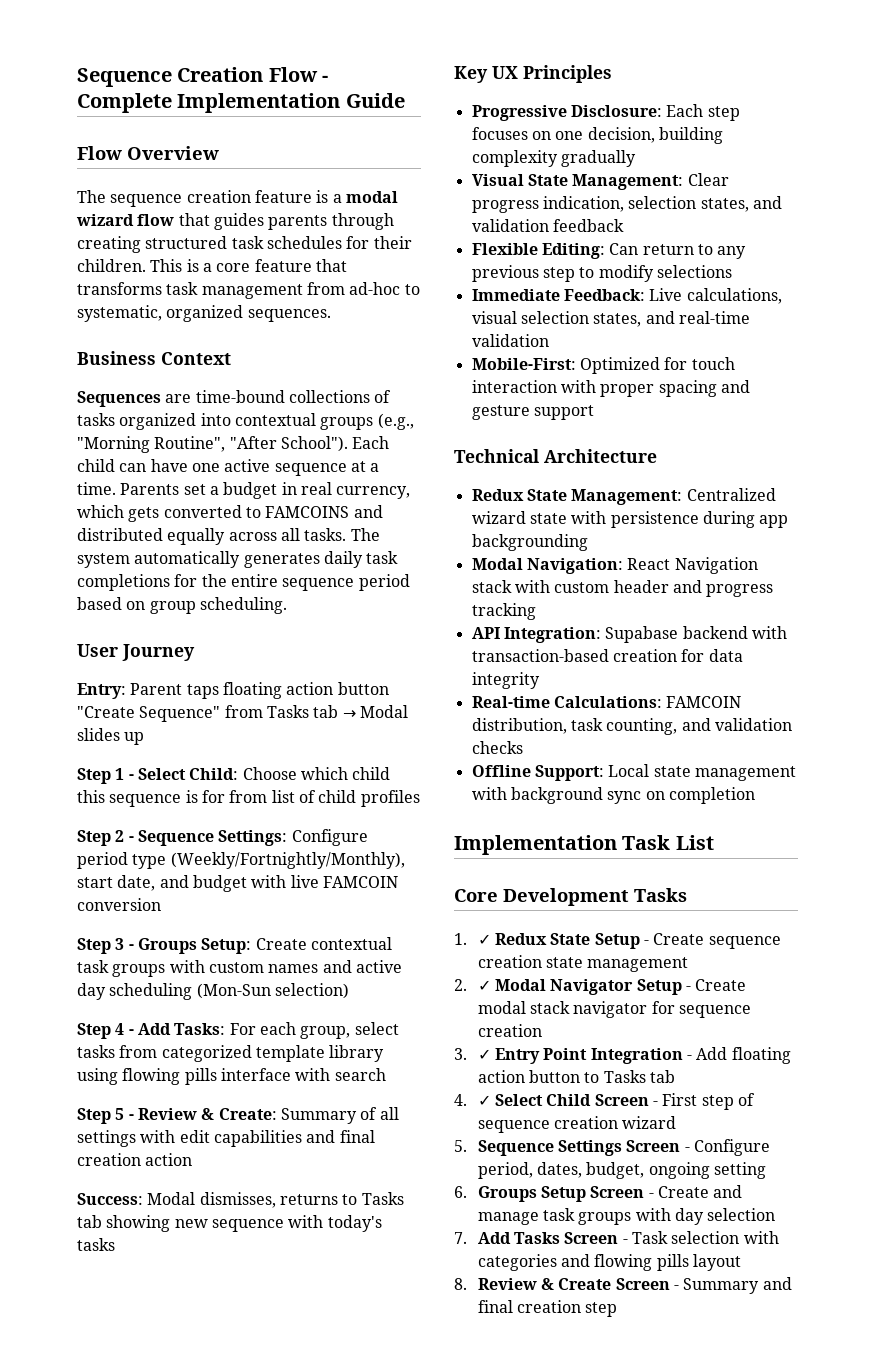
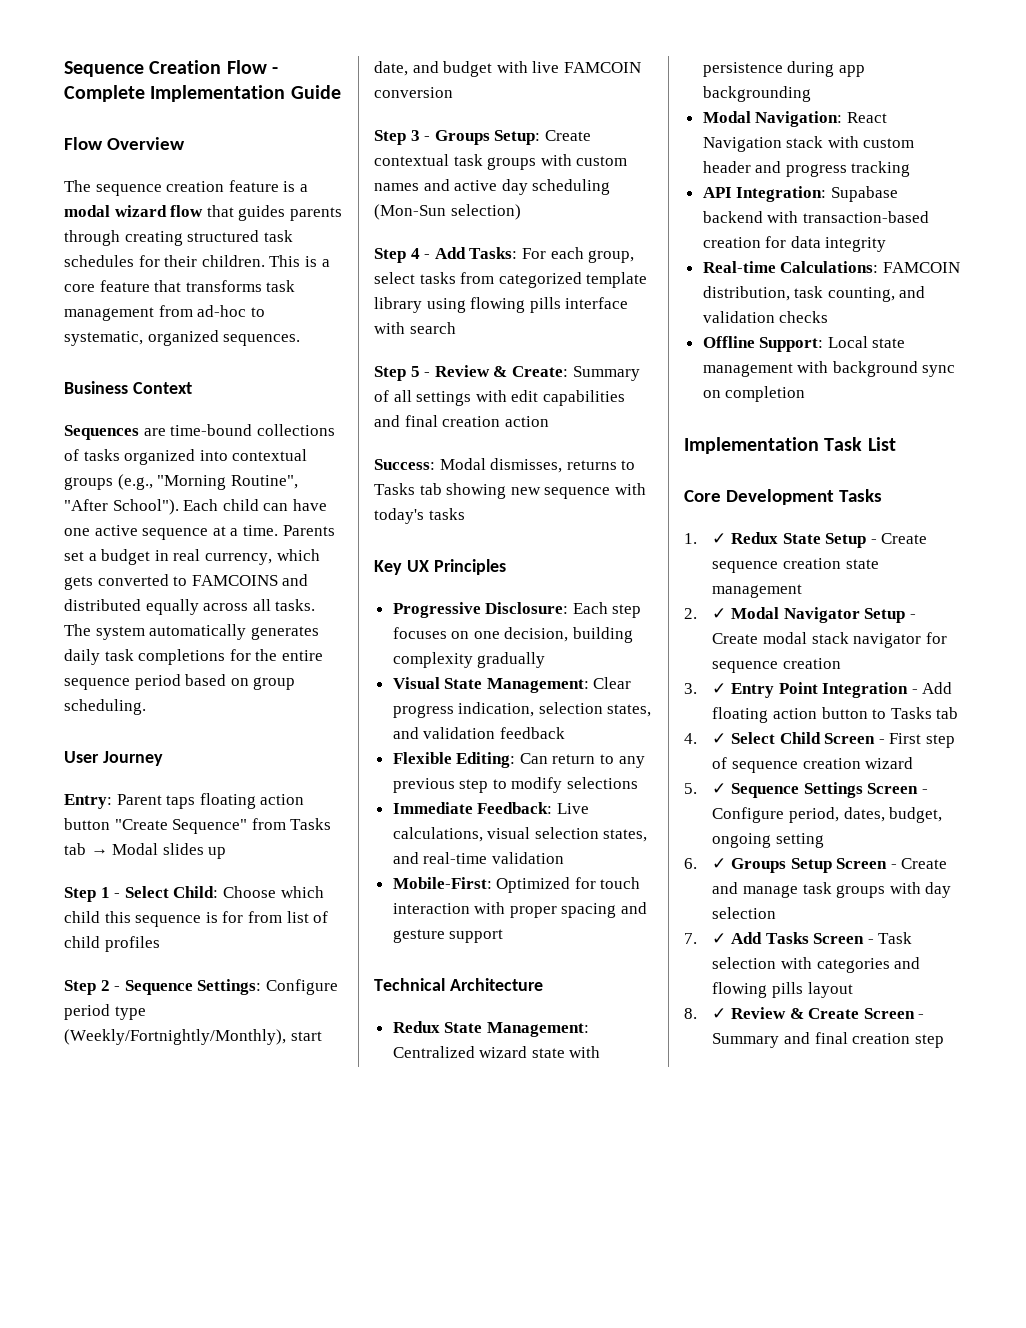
- 5. Sequence Settings Screen - Configure period, dates, budget, ongoing setting
+ 5. ✓ Sequence Settings Screen - Configure period, dates, budget, ongoing setting
- 6. Groups Setup Screen - Create and manage task groups with day selection
+ 6. ✓ Groups Setup Screen - Create and manage task groups with day selection
- 7. Add Tasks Screen - Task selection with categories and flowing pills layout
+ 7. ✓ Add Tasks Screen - Task selection with categories and flowing pills layout
- 8. Review & Create Screen - Summary and final creation step
+ 8. ✓ Review & Create Screen - Summary and final creation step

